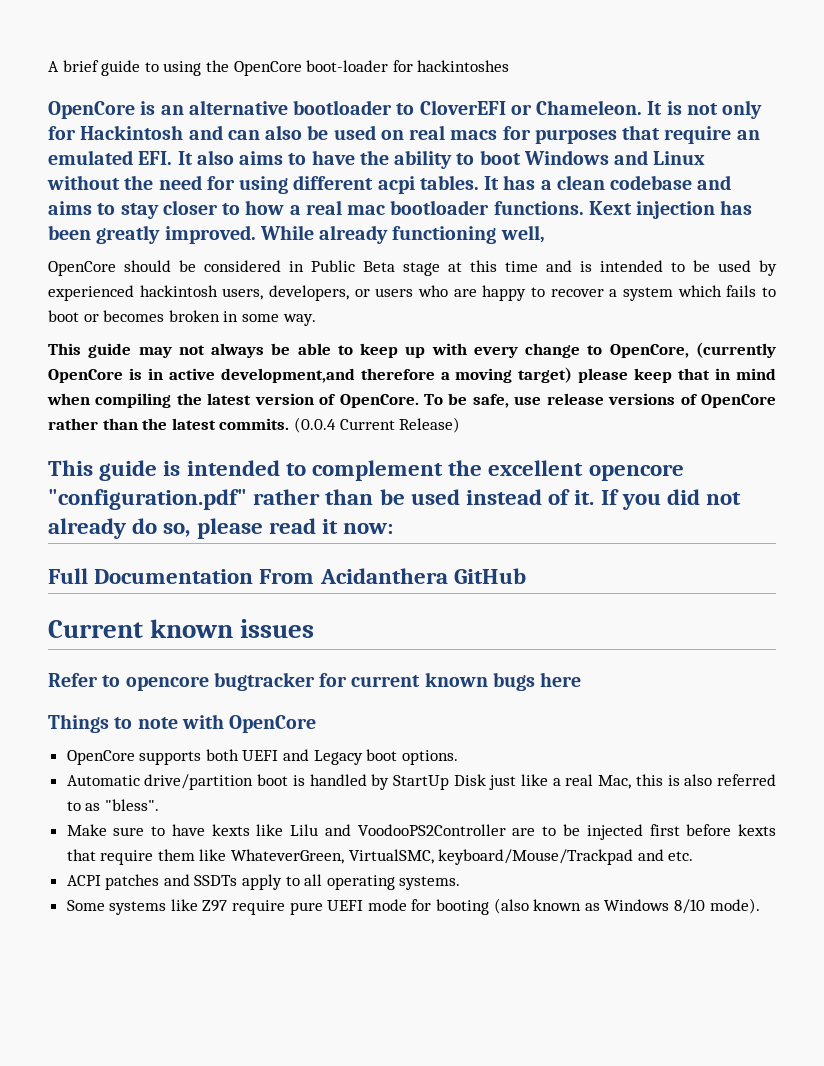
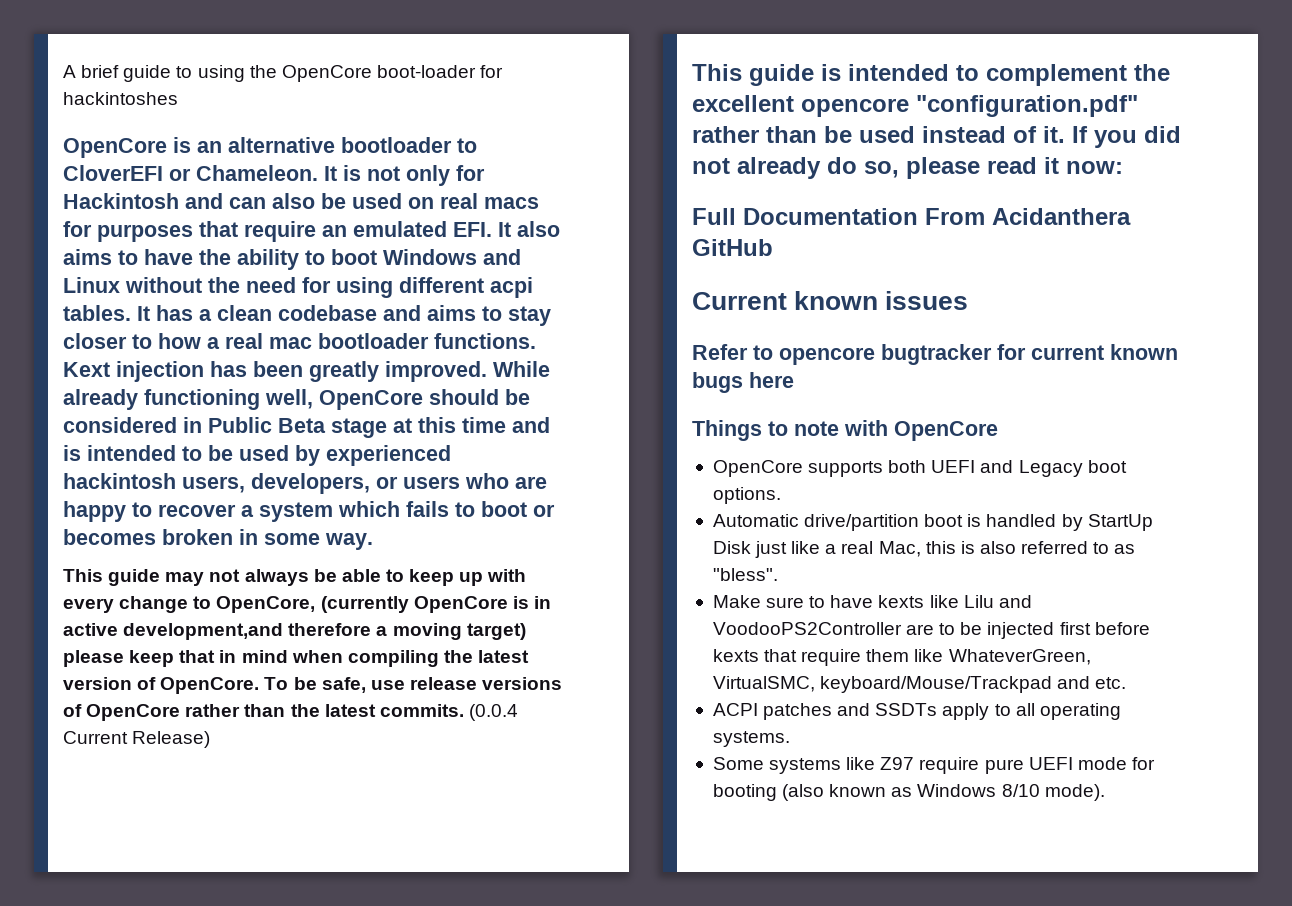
- While already functioning well,
- OpenCore should be considered in Public Beta stage at this time and is intended to be used by experienced hackintosh users, developers, or users who are happy to recover a system which fails to boot or becomes broken in some way.
+ While already functioning well, OpenCore should be considered in Public Beta stage at this time and is intended to be used by experienced hackintosh users, developers, or users who are happy to recover a system which fails to boot or becomes broken in some way.

